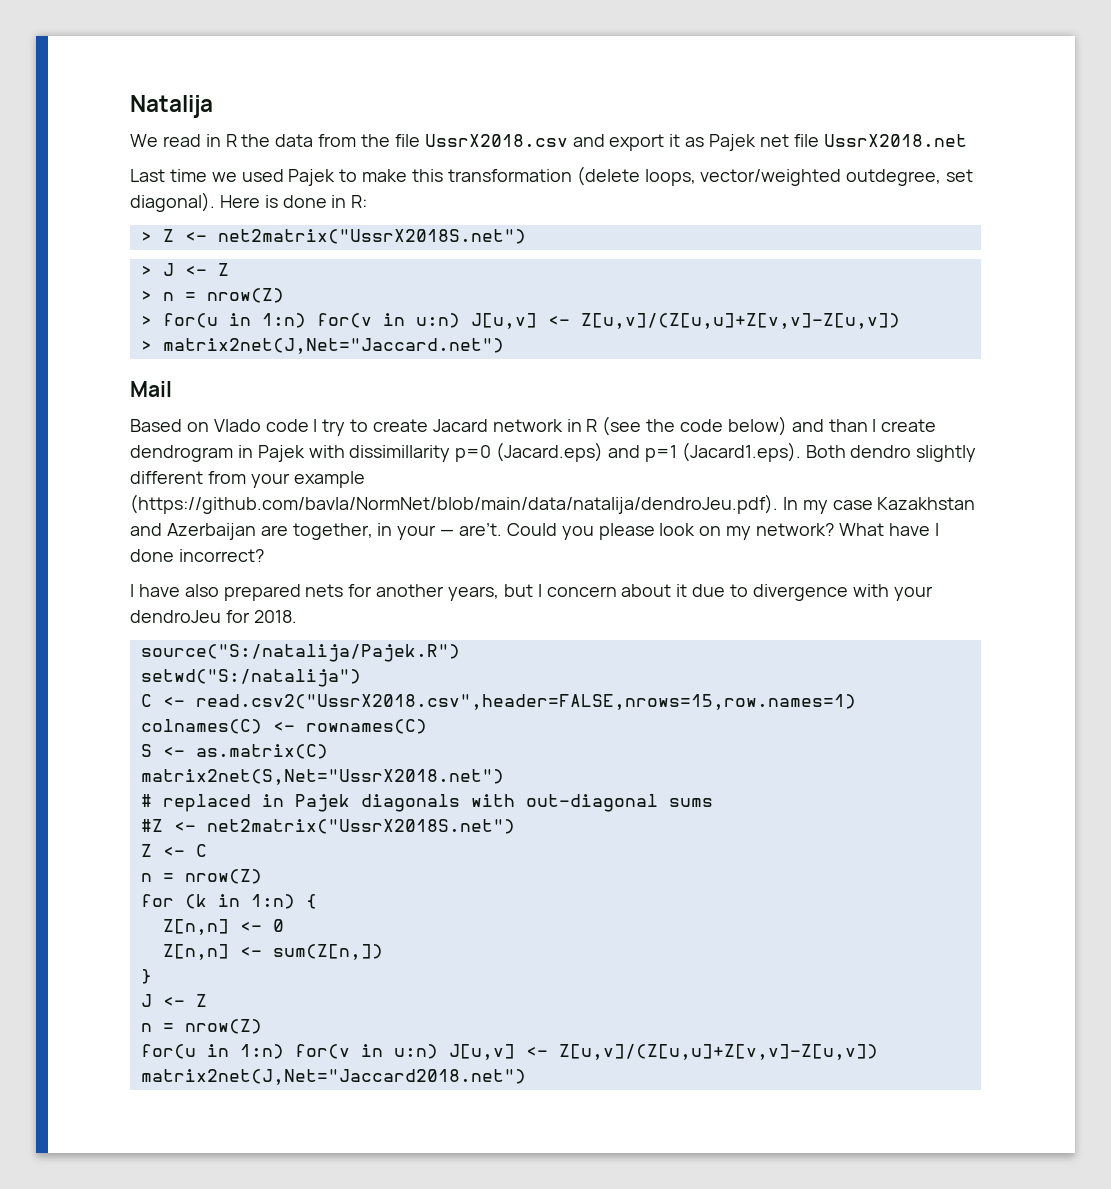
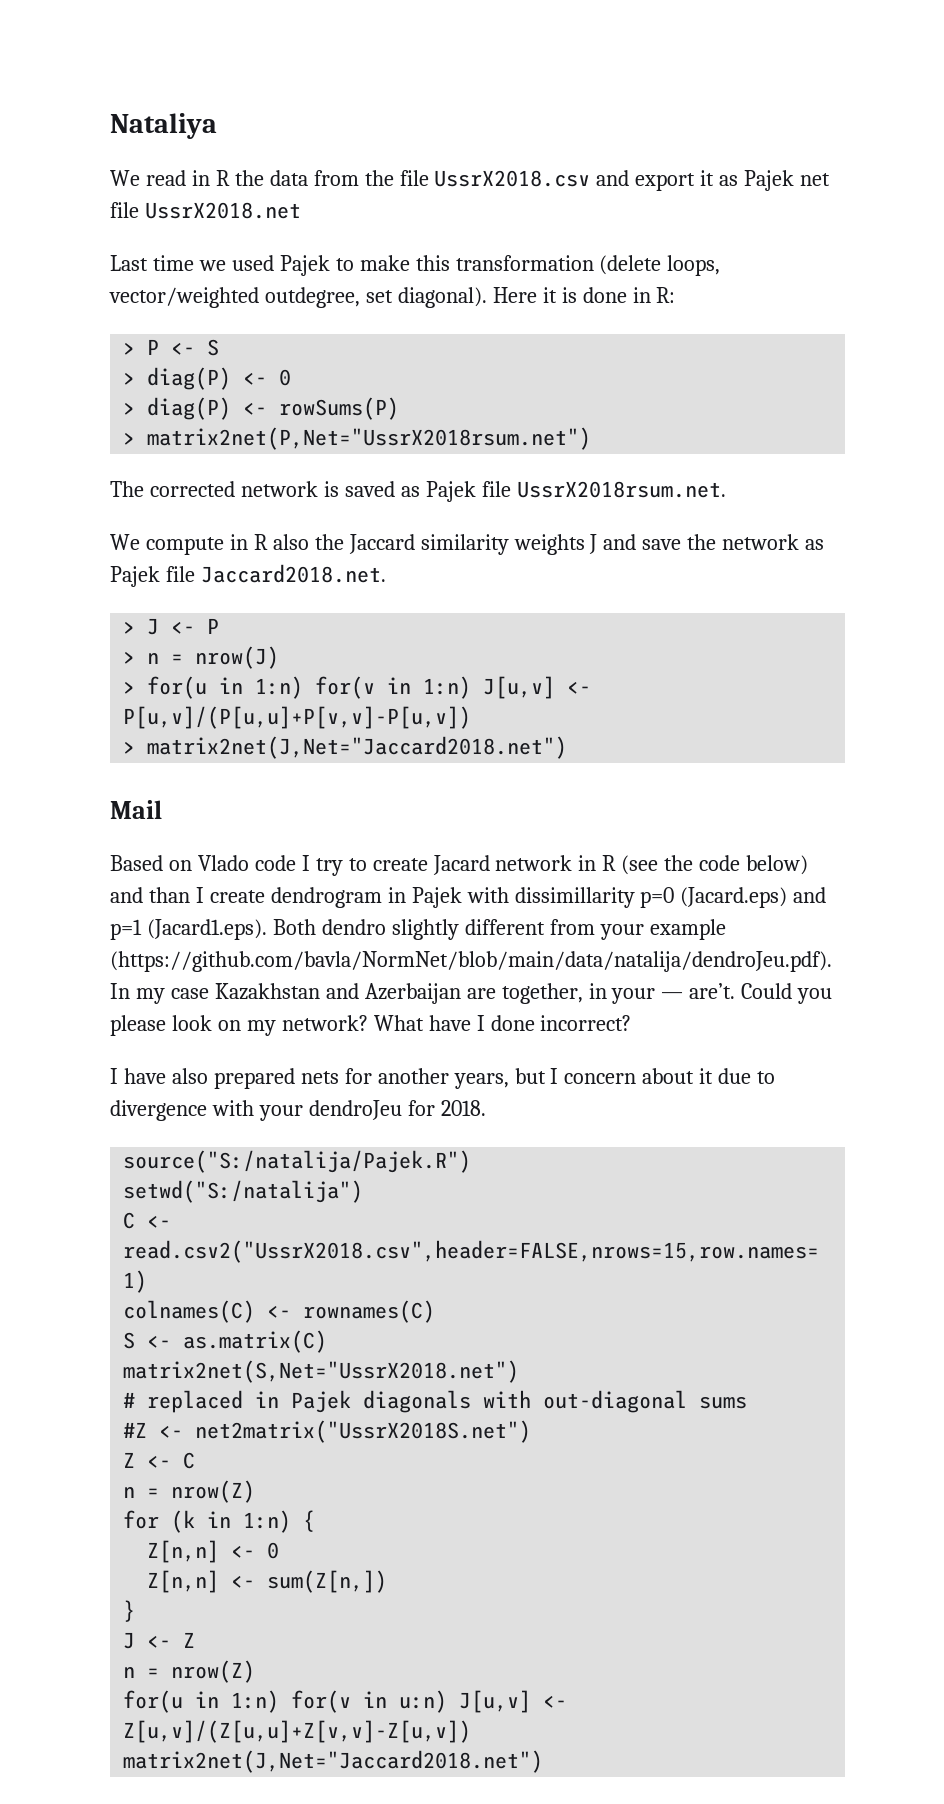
- Natalija
+ Nataliya
- Here is done in R:
+ Here it is done in R:
- > Z <- net2matrix("UssrX2018S.net")
+ > P <- S
+ > diag(P) <- 0
+ > diag(P) <- rowSums(P)
+ > matrix2net(P,Net="UssrX2018rsum.net")
+ The corrected network is saved as Pajek file UssrX2018rsum.net.
+ We compute in R also the Jaccard similarity weights J and save the network as Pajek file Jaccard2018.net.
- > J <- Z
+ > J <- P
- > n = nrow(Z)
+ > n = nrow(J)
- > for(u in 1:n) for(v in u:n) J[u,v] <- Z[u,v]/(Z[u,u]+Z[v,v]-Z[u,v])
- > matrix2net(J,Net="Jaccard.net")
+ > for(u in 1:n) for(v in 1:n) J[u,v] <- P[u,v]/(P[u,u]+P[v,v]-P[u,v])
+ > matrix2net(J,Net="Jaccard2018.net")

